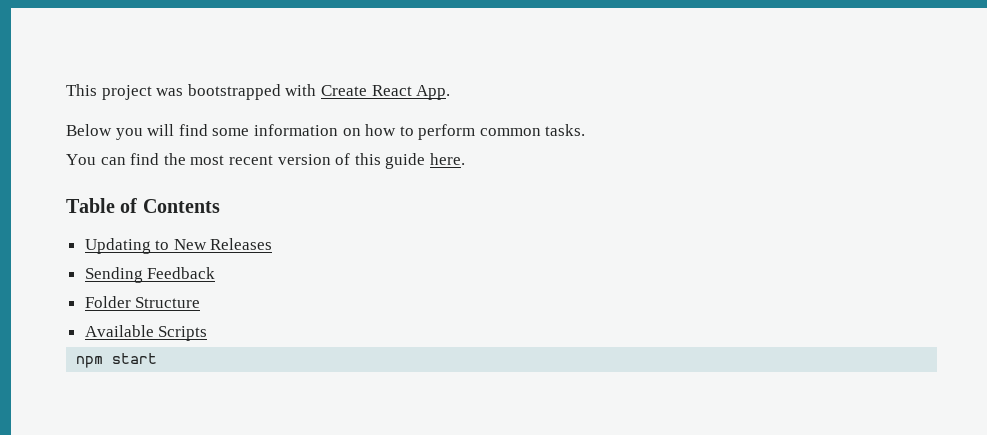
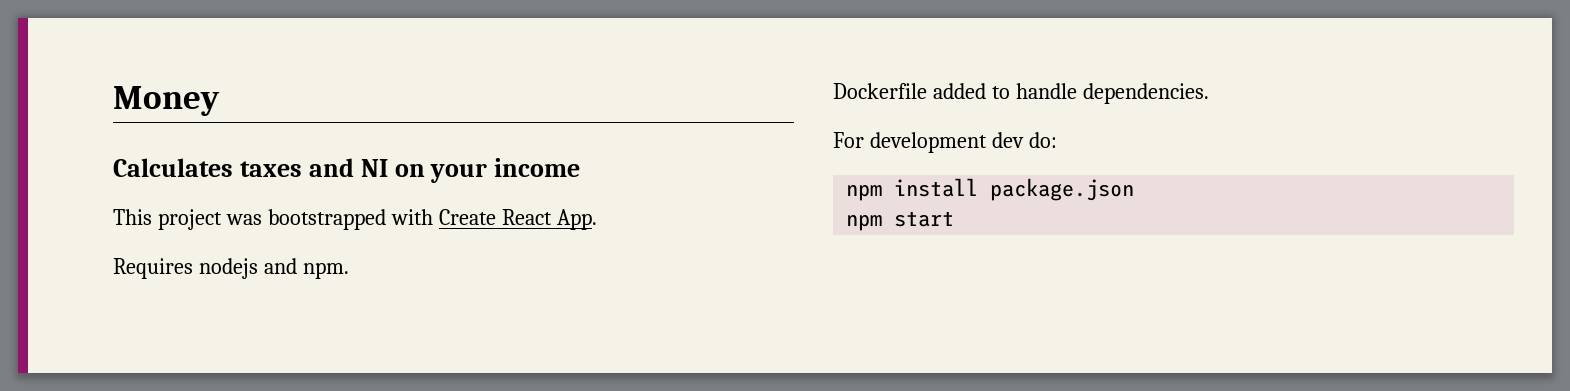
+ Money
+ Calculates taxes and NI on your income
- Below you will find some information on how to perform common tasks.
- You can find the most recent version of this guide here.
- Table of Contents
- Updating to New Releases
- Sending Feedback
- Folder Structure
- Available Scripts
+ Requires nodejs and npm.
+ Dockerfile added to handle dependencies.
+ For development dev do:
+ npm install package.json

